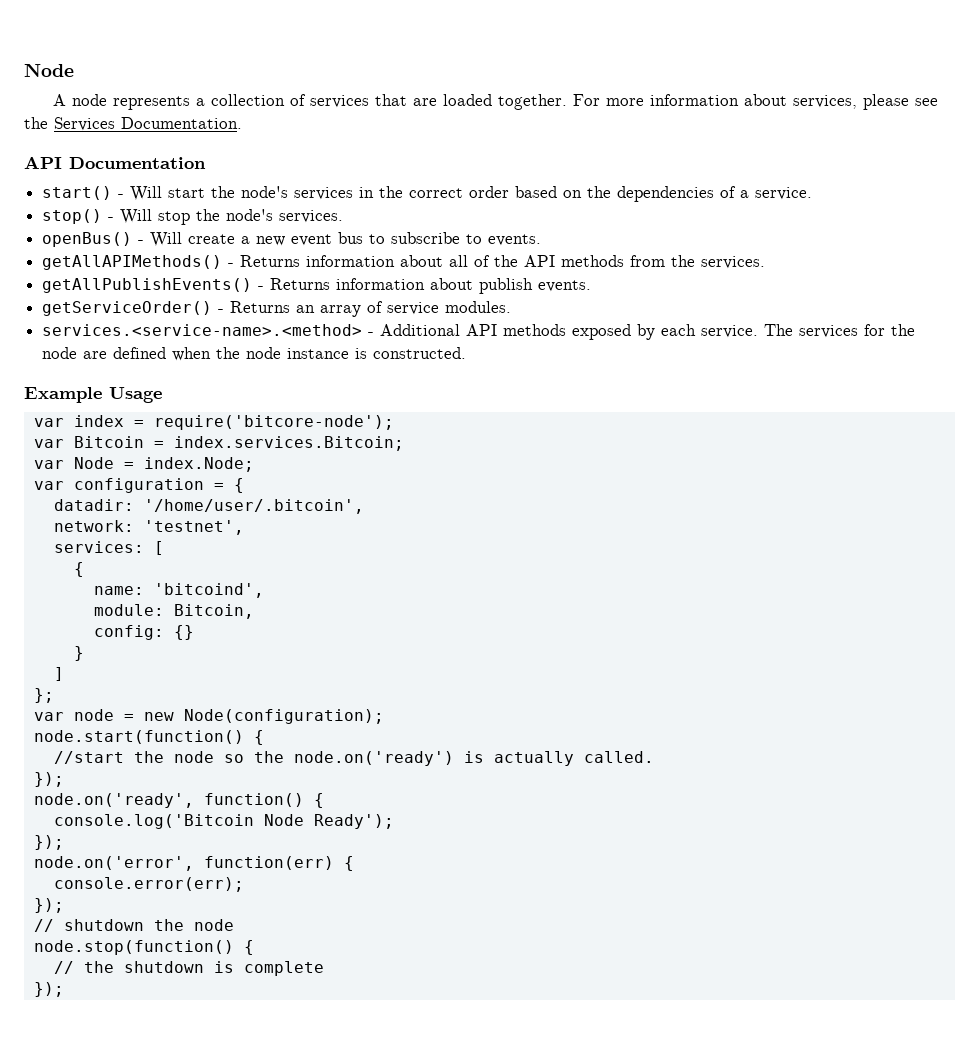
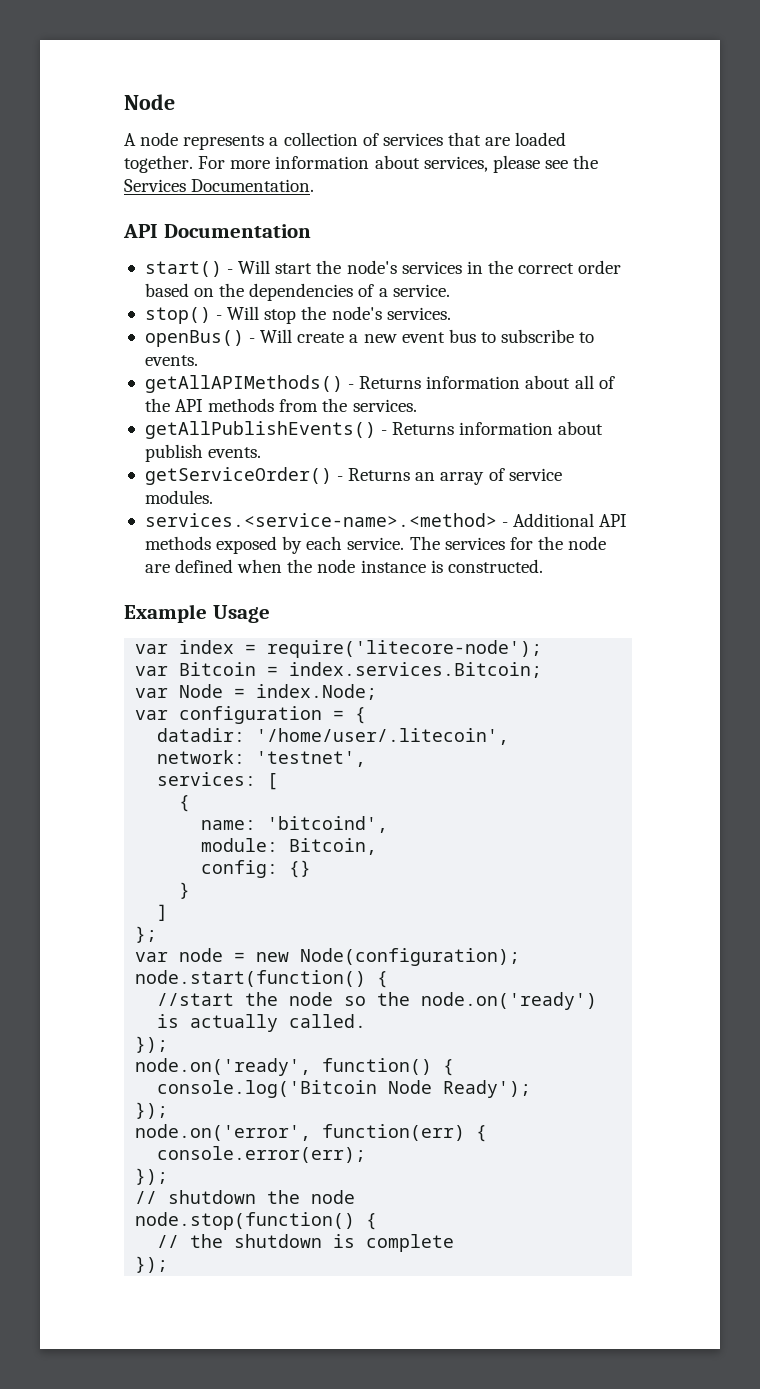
- var index = require('bitcore-node');
+ var index = require('litecore-node');
- datadir: '/home/user/.bitcoin',
+ datadir: '/home/user/.litecoin',

